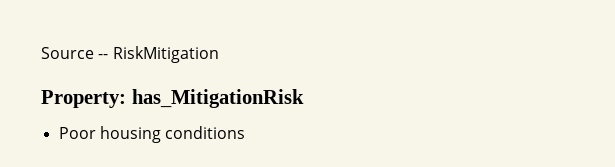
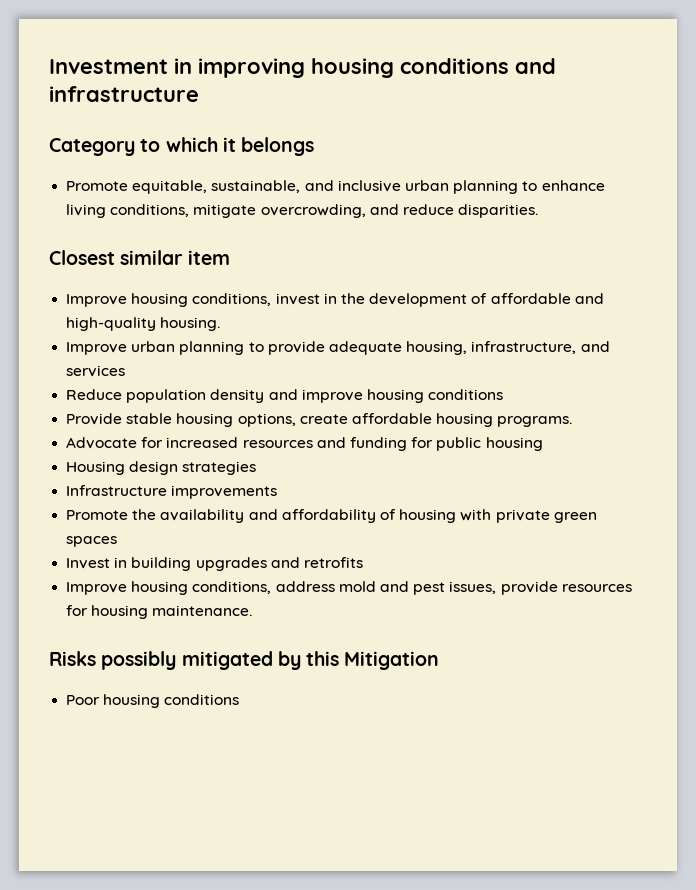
- Source -- RiskMitigation
- Property: has_MitigationRisk
+ Investment in improving housing conditions and infrastructure
+ Category to which it belongs
+ Promote equitable, sustainable, and inclusive urban planning to enhance living conditions, mitigate overcrowding, and reduce disparities.
+ Closest similar item
+ Improve housing conditions, invest in the development of affordable and high-quality housing.
+ Improve urban planning to provide adequate housing, infrastructure, and services
+ Reduce population density and improve housing conditions
+ Provide stable housing options, create affordable housing programs.
+ Advocate for increased resources and funding for public housing
+ Housing design strategies
+ Infrastructure improvements
+ Promote the availability and affordability of housing with private green spaces
+ Invest in building upgrades and retrofits
+ Improve housing conditions, address mold and pest issues, provide resources for housing maintenance.
+ Risks possibly mitigated by this Mitigation

